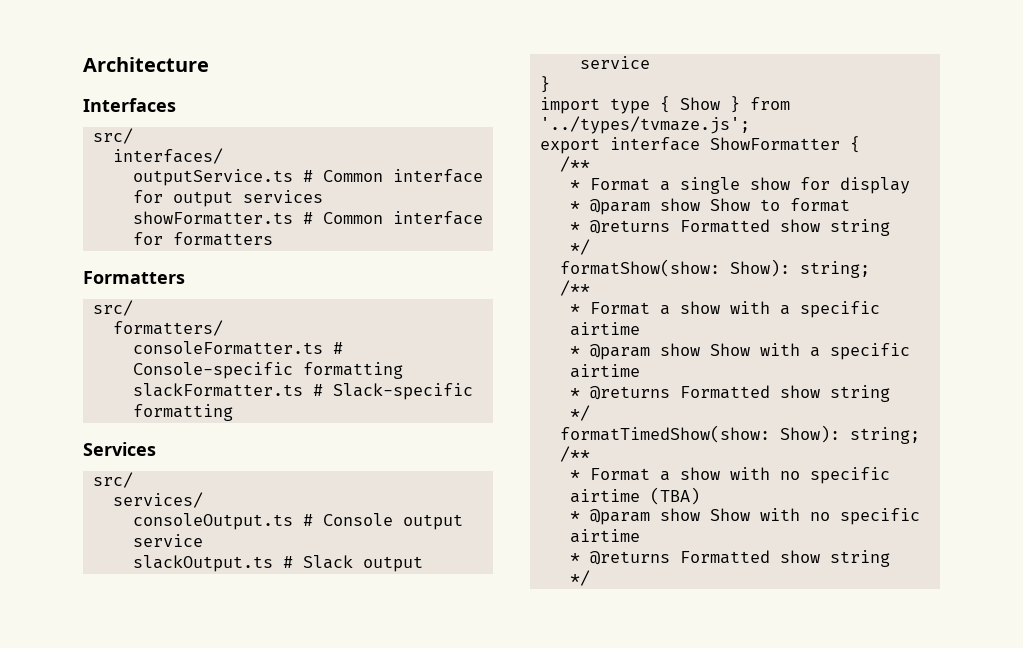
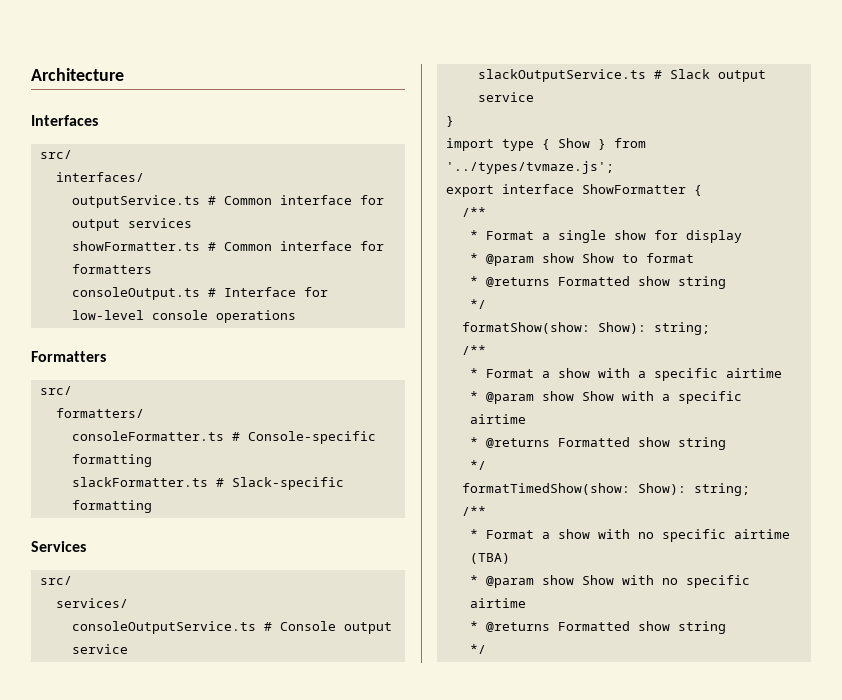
+ consoleOutput.ts # Interface for low-level console operations
- consoleOutput.ts # Console output service
+ consoleOutputService.ts # Console output service
- slackOutput.ts # Slack output service
+ slackOutputService.ts # Slack output service

